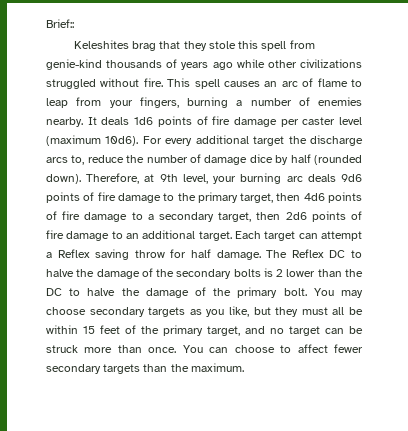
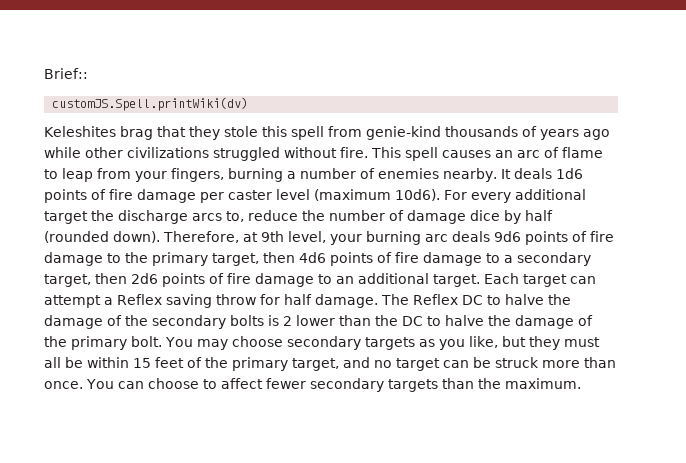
+ customJS.Spell.printWiki(dv)

